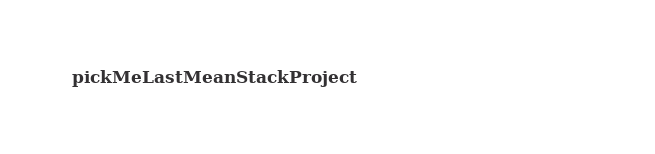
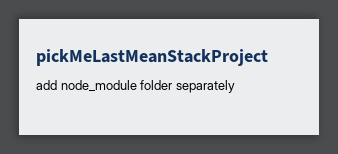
+ add node_module folder separately

